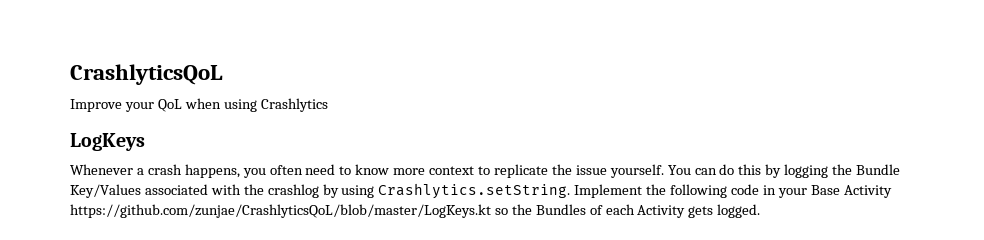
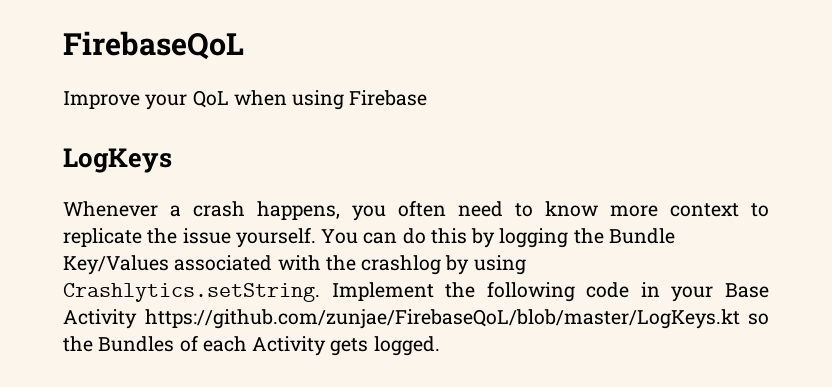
- CrashlyticsQoL
+ FirebaseQoL
- Improve your QoL when using Crashlytics
+ Improve your QoL when using Firebase
- You can do this by logging the Bundle Key/Values associated with the crashlog by using Crashlytics.setString. Implement the following code in your Base Activity https://github.com/zunjae/CrashlyticsQoL/blob/master/LogKeys.kt so the Bundles of each Activity gets logged.
+ You can do this by logging the Bundle Key/Values associated with the crashlog by using Crashlytics.setString. Implement the following code in your Base Activity https://github.com/zunjae/FirebaseQoL/blob/master/LogKeys.kt so the Bundles of each Activity gets logged.

